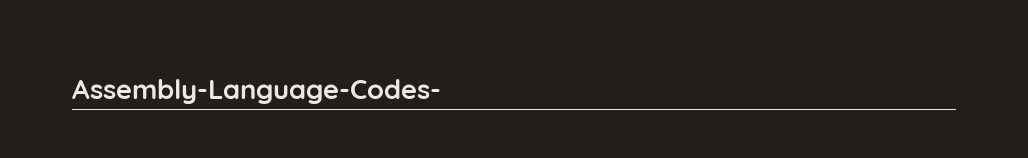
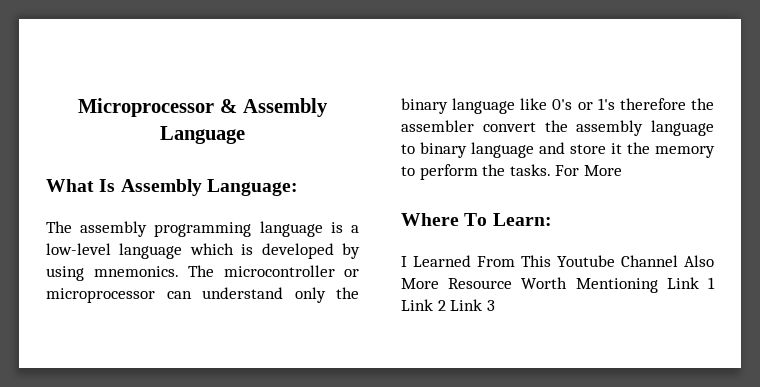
- Assembly-Language-Codes-
+ Microprocessor & Assembly Language
+ What Is Assembly Language:
+ The assembly programming language is a low-level language which is developed by using mnemonics. The microcontroller or microprocessor can understand only the binary language like 0's or 1's therefore the assembler convert the assembly language to binary language and store it the memory to perform the tasks. For More
+ Where To Learn:
+ I Learned From This Youtube Channel Also More Resource Worth Mentioning Link 1 Link 2 Link 3

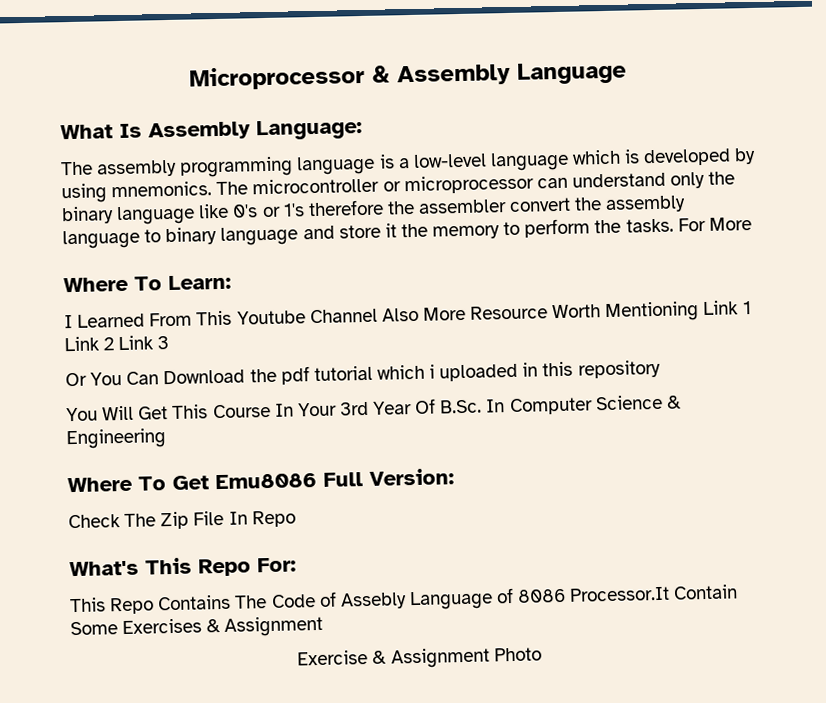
+ Or You Can Download the pdf tutorial which i uploaded in this repository
+ You Will Get This Course In Your 3rd Year Of B.Sc. In Computer Science & Engineering
+ Where To Get Emu8086 Full Version:
+ Check The Zip File In Repo
+ What's This Repo For:
+ This Repo Contains The Code of Assebly Language of 8086 Processor.It Contain Some Exercises & Assignment
+ Exercise & Assignment Photo

